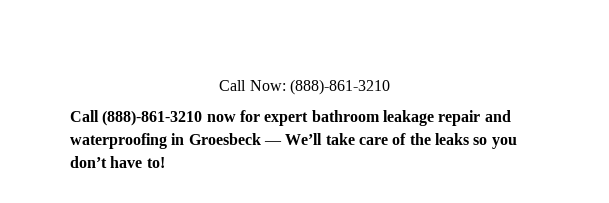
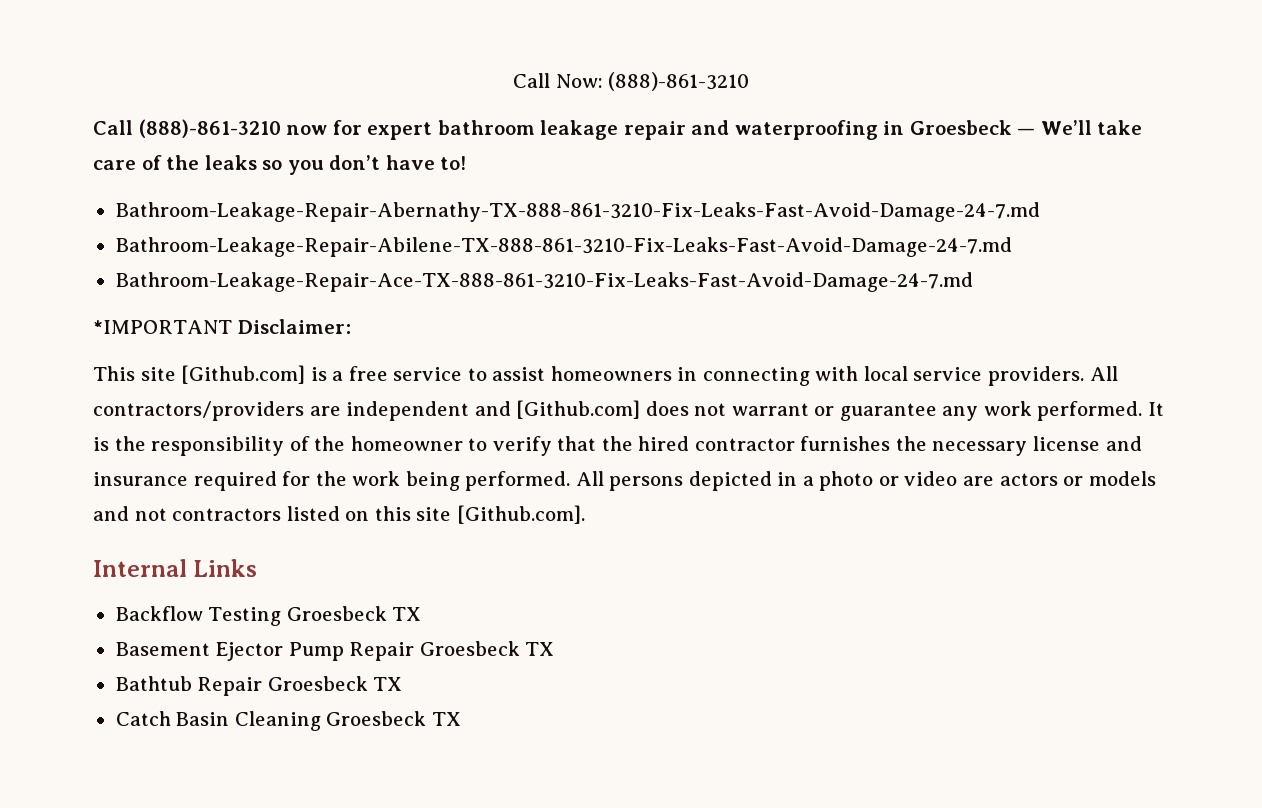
+ Bathroom-Leakage-Repair-Abernathy-TX-888-861-3210-Fix-Leaks-Fast-Avoid-Damage-24-7.md
+ Bathroom-Leakage-Repair-Abilene-TX-888-861-3210-Fix-Leaks-Fast-Avoid-Damage-24-7.md
+ Bathroom-Leakage-Repair-Ace-TX-888-861-3210-Fix-Leaks-Fast-Avoid-Damage-24-7.md
+ *IMPORTANT Disclaimer:
+ This site [Github.com] is a free service to assist homeowners in connecting with local service providers. All contractors/providers are independent and [Github.com] does not warrant or guarantee any work performed. It is the responsibility of the homeowner to verify that the hired contractor furnishes the necessary license and insurance required for the work being performed. All persons depicted in a photo or video are actors or models and not contractors listed on this site [Github.com].
+ Internal Links
+ Backflow Testing Groesbeck TX
+ Basement Ejector Pump Repair Groesbeck TX
+ Bathtub Repair Groesbeck TX
+ Catch Basin Cleaning Groesbeck TX

